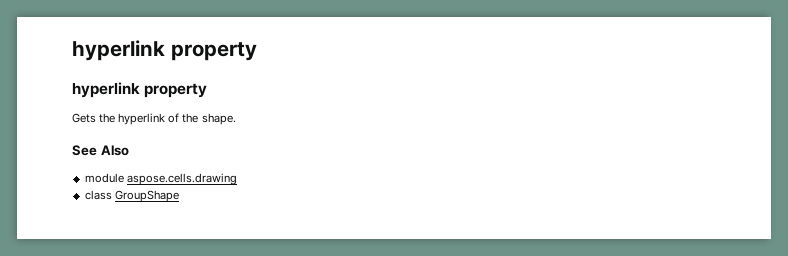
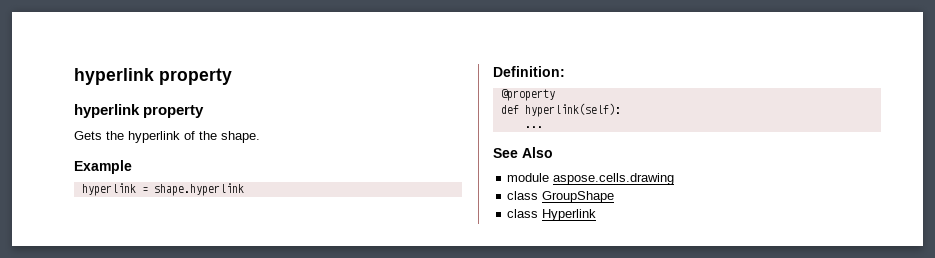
+ Example
+ hyperlink = shape.hyperlink
+ Definition:
+ @property
+ def hyperlink(self):
+ ...
+ class Hyperlink

